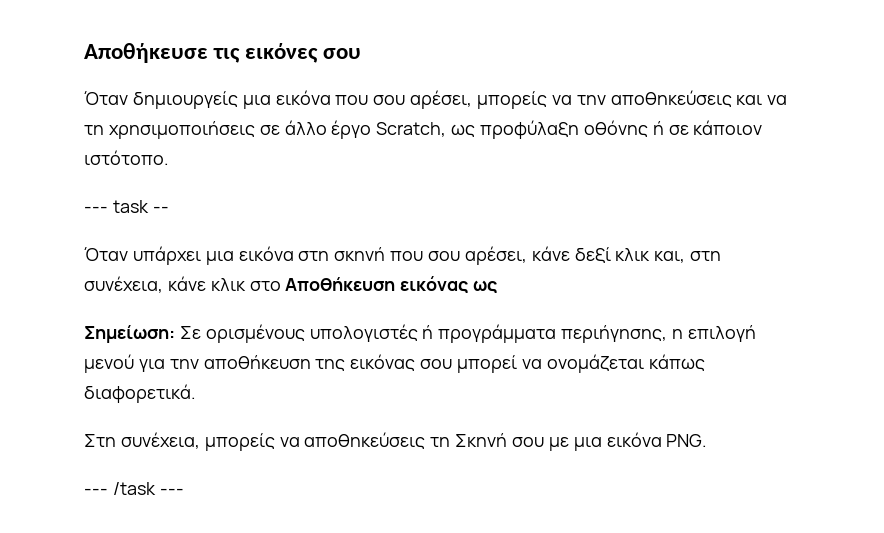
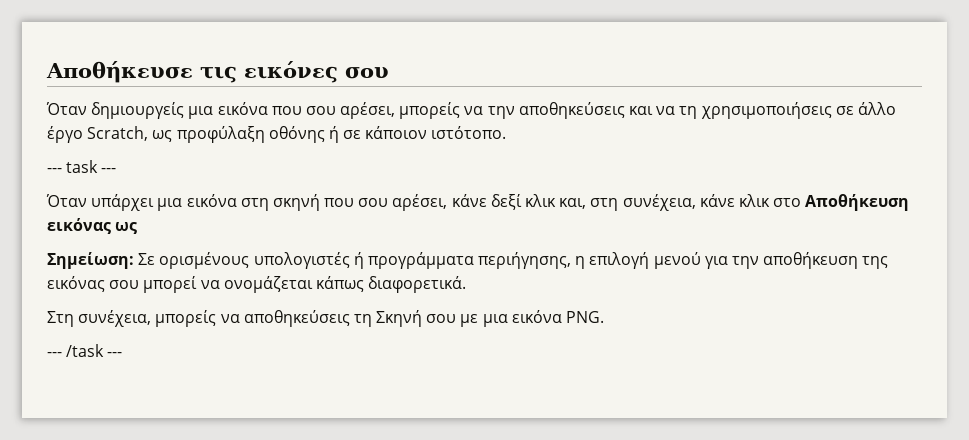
- --- task --
+ --- task ---

